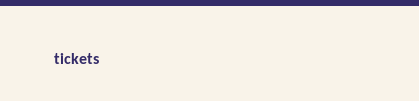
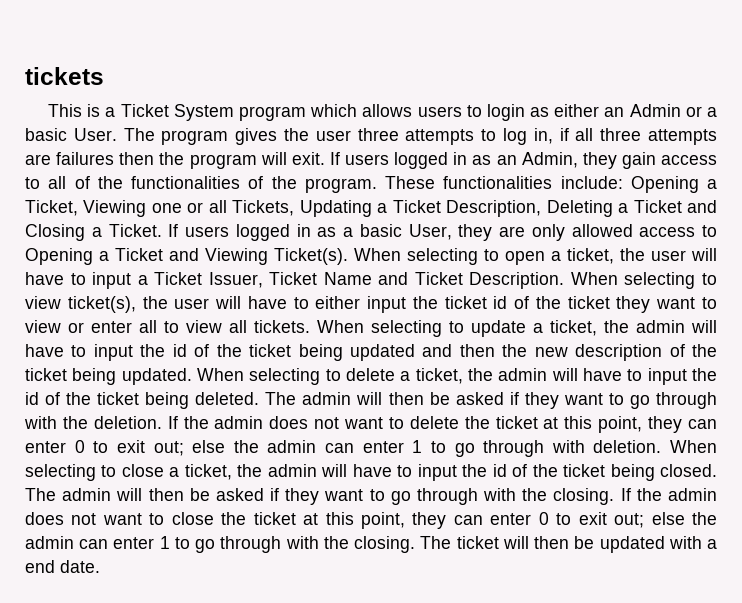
+ This is a Ticket System program which allows users to login as either an Admin or a basic User. The program gives the user three attempts to log in, if all three attempts are failures then the program will exit. If users logged in as an Admin, they gain access to all of the functionalities of the program. These functionalities include: Opening a Ticket, Viewing one or all Tickets, Updating a Ticket Description, Deleting a Ticket and Closing a Ticket. If users logged in as a basic User, they are only allowed access to Opening a Ticket and Viewing Ticket(s). When selecting to open a ticket, the user will have to input a Ticket Issuer, Ticket Name and Ticket Description. When selecting to view ticket(s), the user will have to either input the ticket id of the ticket they want to view or enter all to view all tickets. When selecting to update a ticket, the admin will have to input the id of the ticket being updated and then the new description of the ticket being updated. When selecting to delete a ticket, the admin will have to input the id of the ticket being deleted. The admin will then be asked if they want to go through with the deletion. If the admin does not want to delete the ticket at this point, they can enter 0 to exit out; else the admin can enter 1 to go through with deletion. When selecting to close a ticket, the admin will have to input the id of the ticket being closed. The admin will then be asked if they want to go through with the closing. If the admin does not want to close the ticket at this point, they can enter 0 to exit out; else the admin can enter 1 to go through with the closing. The ticket will then be updated with a end date.

